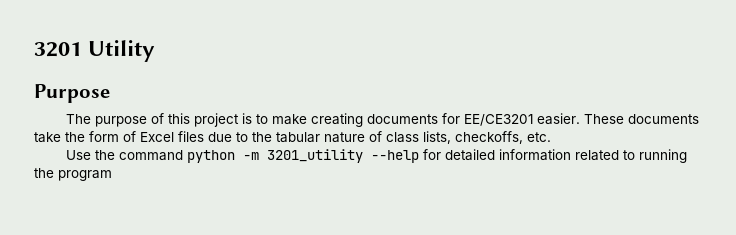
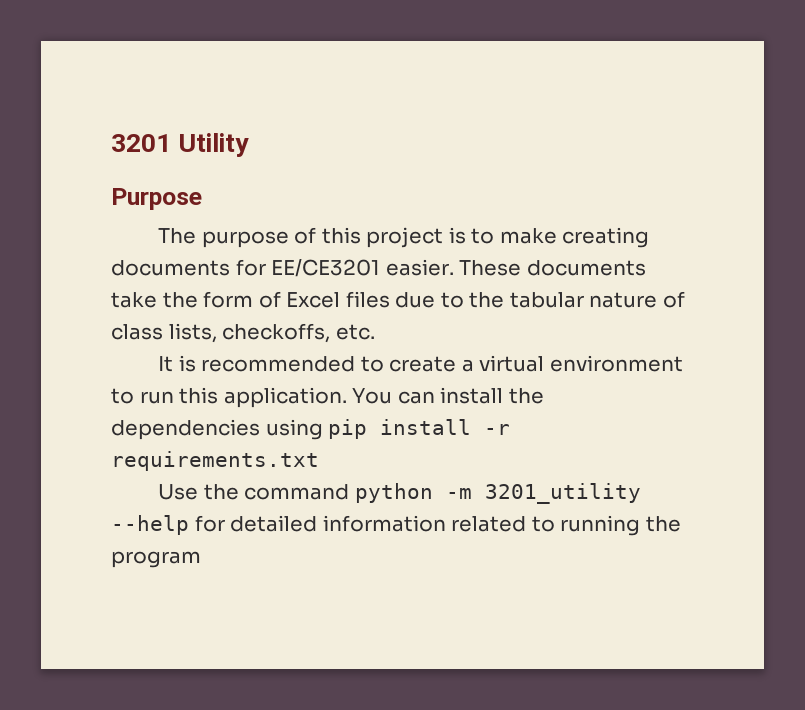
+ It is recommended to create a virtual environment to run this application. You can install the dependencies using pip install -r requirements.txt

